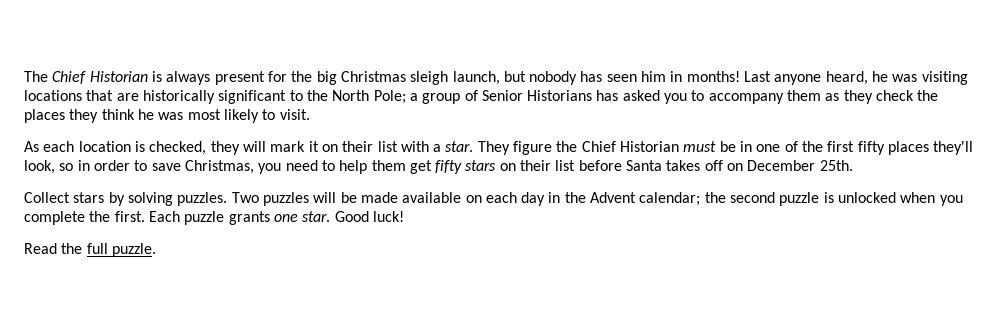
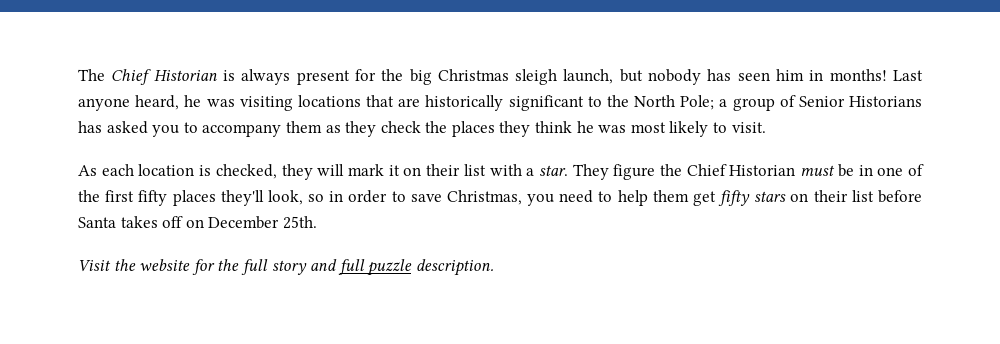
- Collect stars by solving puzzles. Two puzzles will be made available on each day in the Advent calendar; the second puzzle is unlocked when you complete the first. Each puzzle grants one star. Good luck!
- Read the full puzzle.
+ Visit the website for the full story and full puzzle description.

